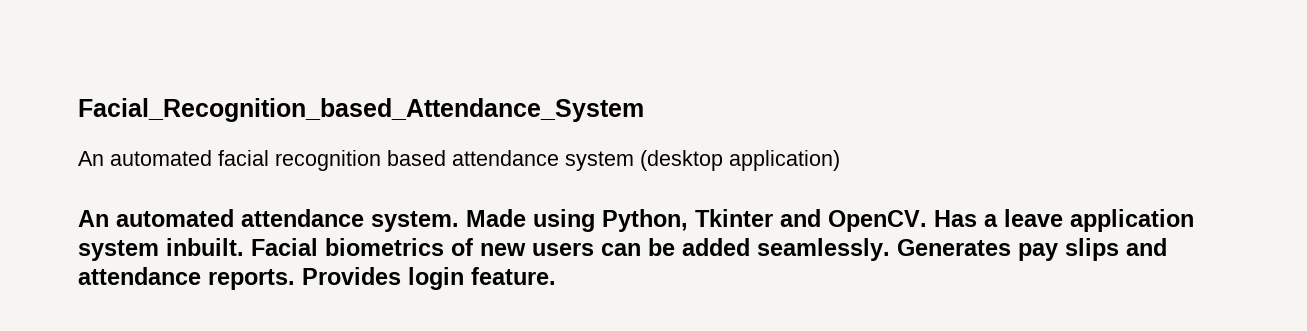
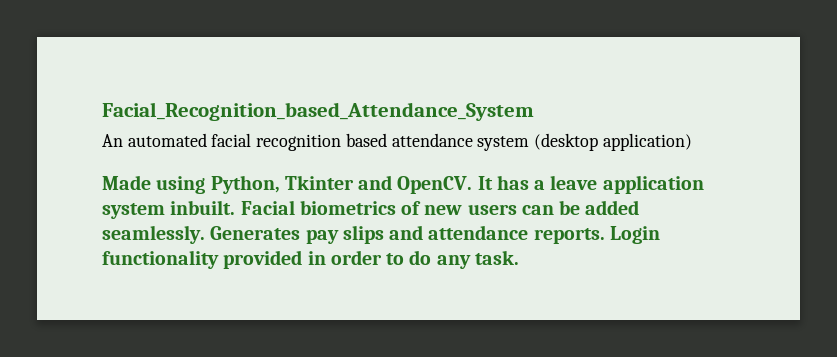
- An automated attendance system.
- Has a leave application system inbuilt.
+ It has a leave application system inbuilt.
- Provides login feature.
+ Login functionality provided in order to do any task.

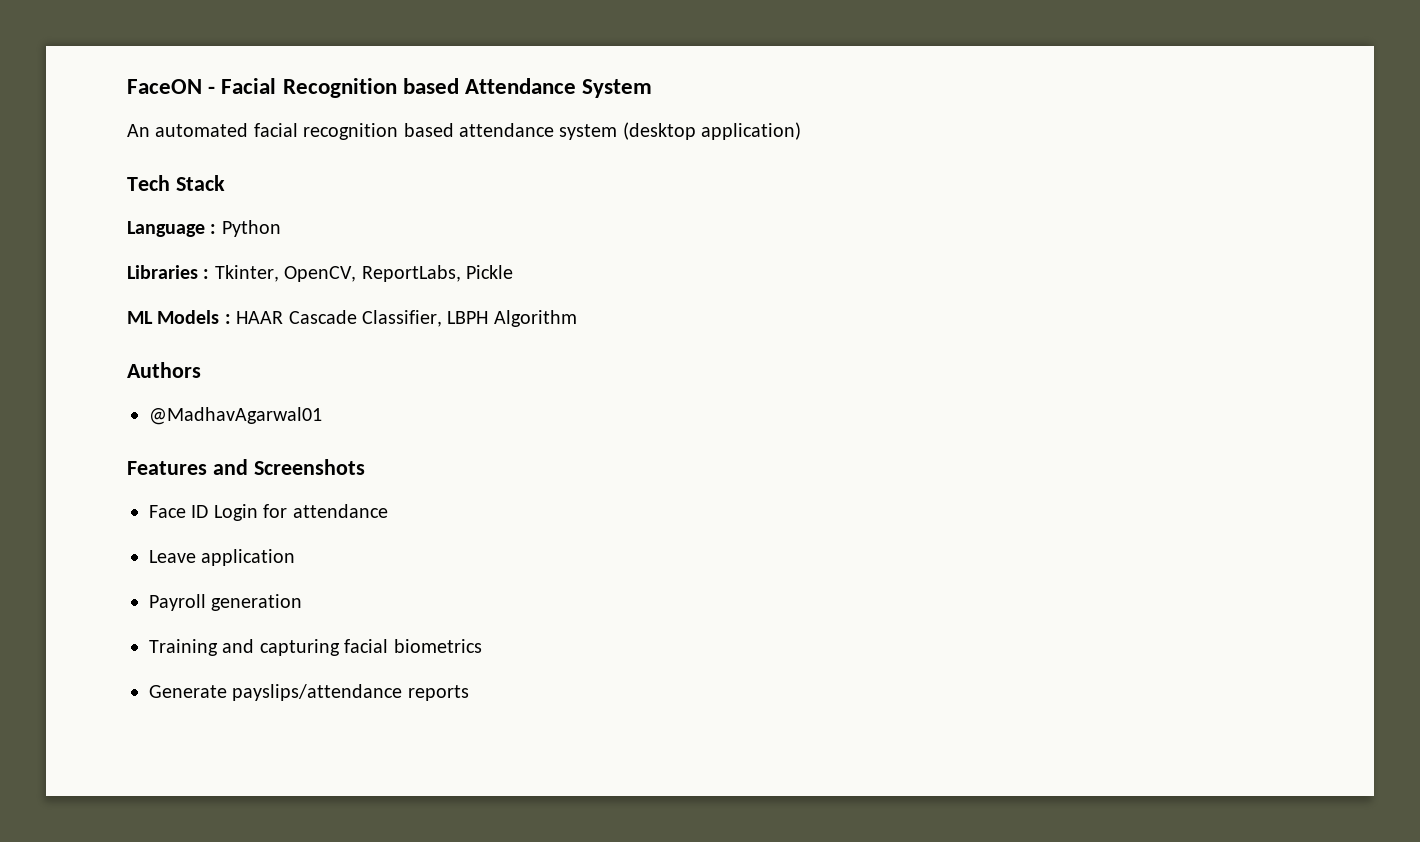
- Facial_Recognition_based_Attendance_System
+ FaceON - Facial Recognition based Attendance System
- Made using Python, Tkinter and OpenCV. It has a leave application system inbuilt. Facial biometrics of new users can be added seamlessly. Generates pay slips and attendance reports. Login functionality provided in order to do any task.
+ Tech Stack
+ Language : Python
+ Libraries : Tkinter, OpenCV, ReportLabs, Pickle
+ ML Models : HAAR Cascade Classifier, LBPH Algorithm
+ Authors
+ @MadhavAgarwal01
+ Features and Screenshots
+ Face ID Login for attendance
+ Leave application
+ Payroll generation
+ Training and capturing facial biometrics
+ Generate payslips/attendance reports

